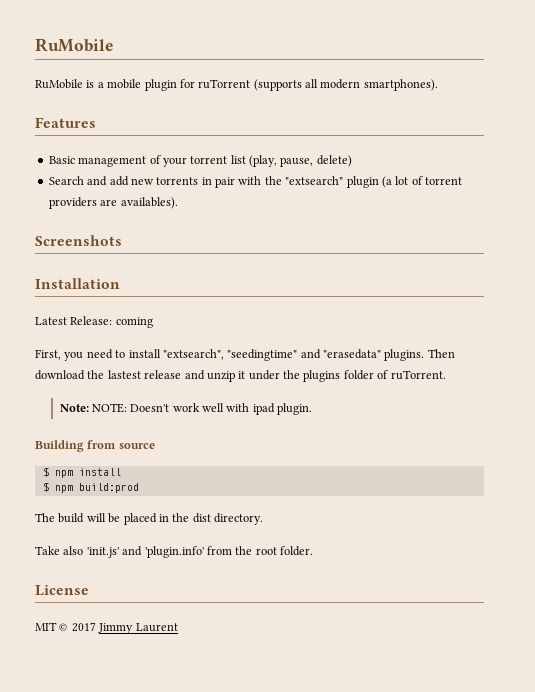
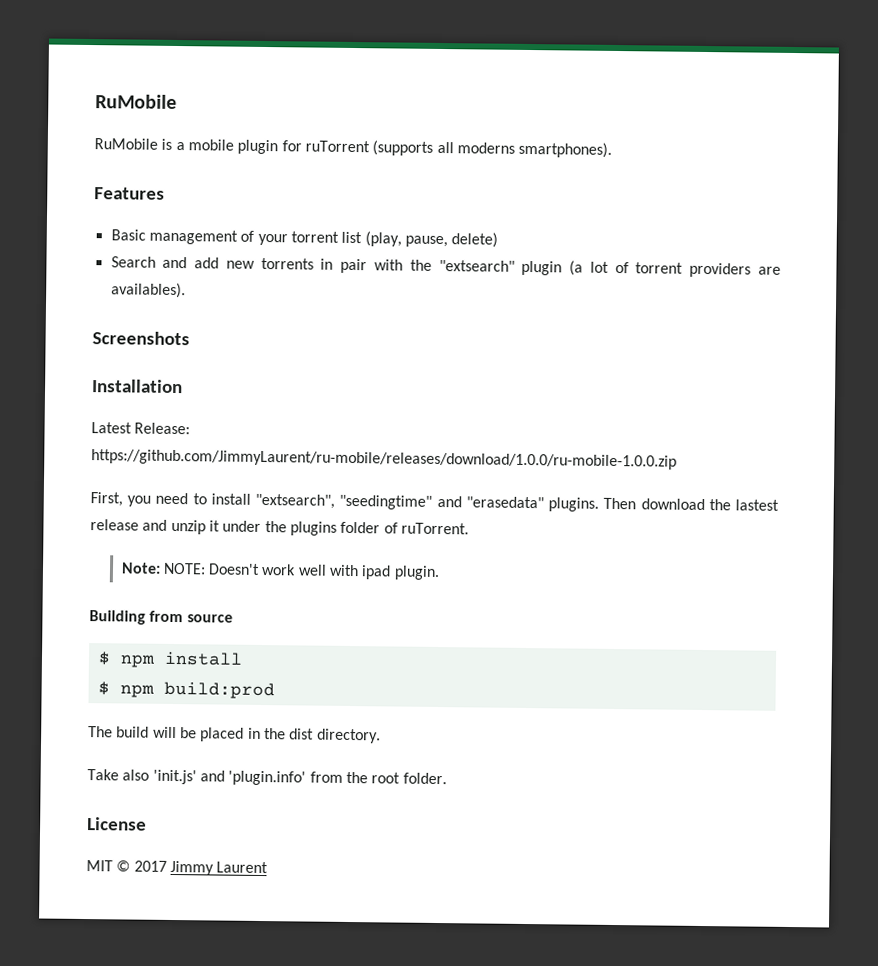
- RuMobile is a mobile plugin for ruTorrent (supports all modern smartphones).
+ RuMobile is a mobile plugin for ruTorrent (supports all moderns smartphones).
- Latest Release: coming
+ Latest Release: https://github.com/JimmyLaurent/ru-mobile/releases/download/1.0.0/ru-mobile-1.0.0.zip

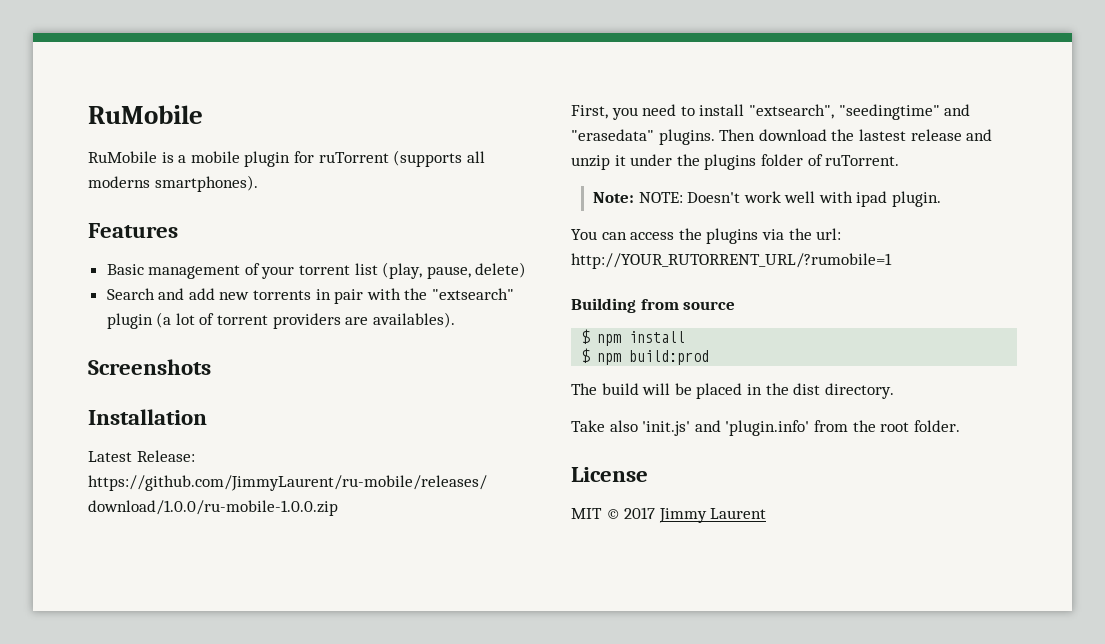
+ You can access the plugins via the url: http://YOUR_RUTORRENT_URL/?rumobile=1

